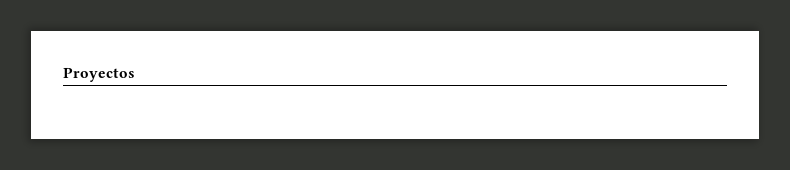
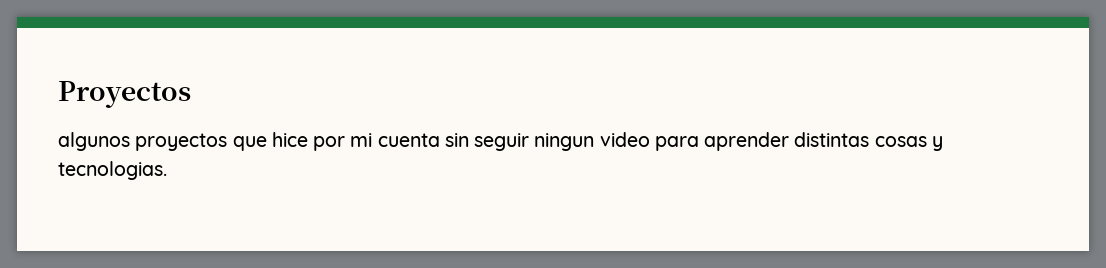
+ algunos proyectos que hice por mi cuenta sin seguir ningun video para aprender distintas cosas y tecnologias.

